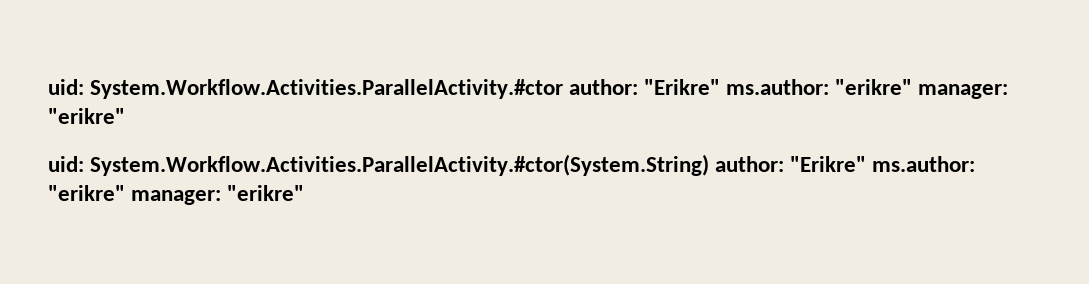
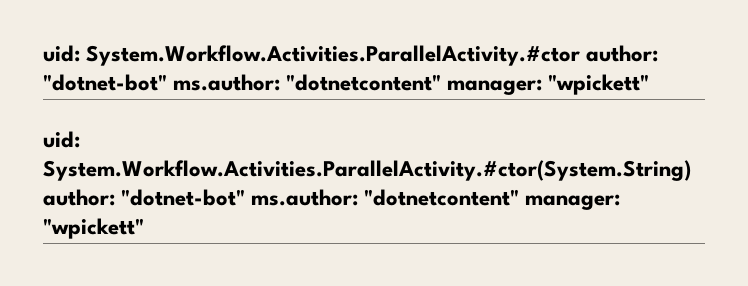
- uid: System.Workflow.Activities.ParallelActivity.#ctor author: "Erikre" ms.author: "erikre" manager: "erikre"
- uid: System.Workflow.Activities.ParallelActivity.#ctor(System.String) author: "Erikre" ms.author: "erikre" manager: "erikre"
+ uid: System.Workflow.Activities.ParallelActivity.#ctor author: "dotnet-bot" ms.author: "dotnetcontent" manager: "wpickett"
+ uid: System.Workflow.Activities.ParallelActivity.#ctor(System.String) author: "dotnet-bot" ms.author: "dotnetcontent" manager: "wpickett"

